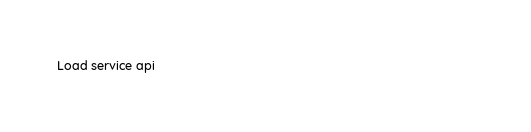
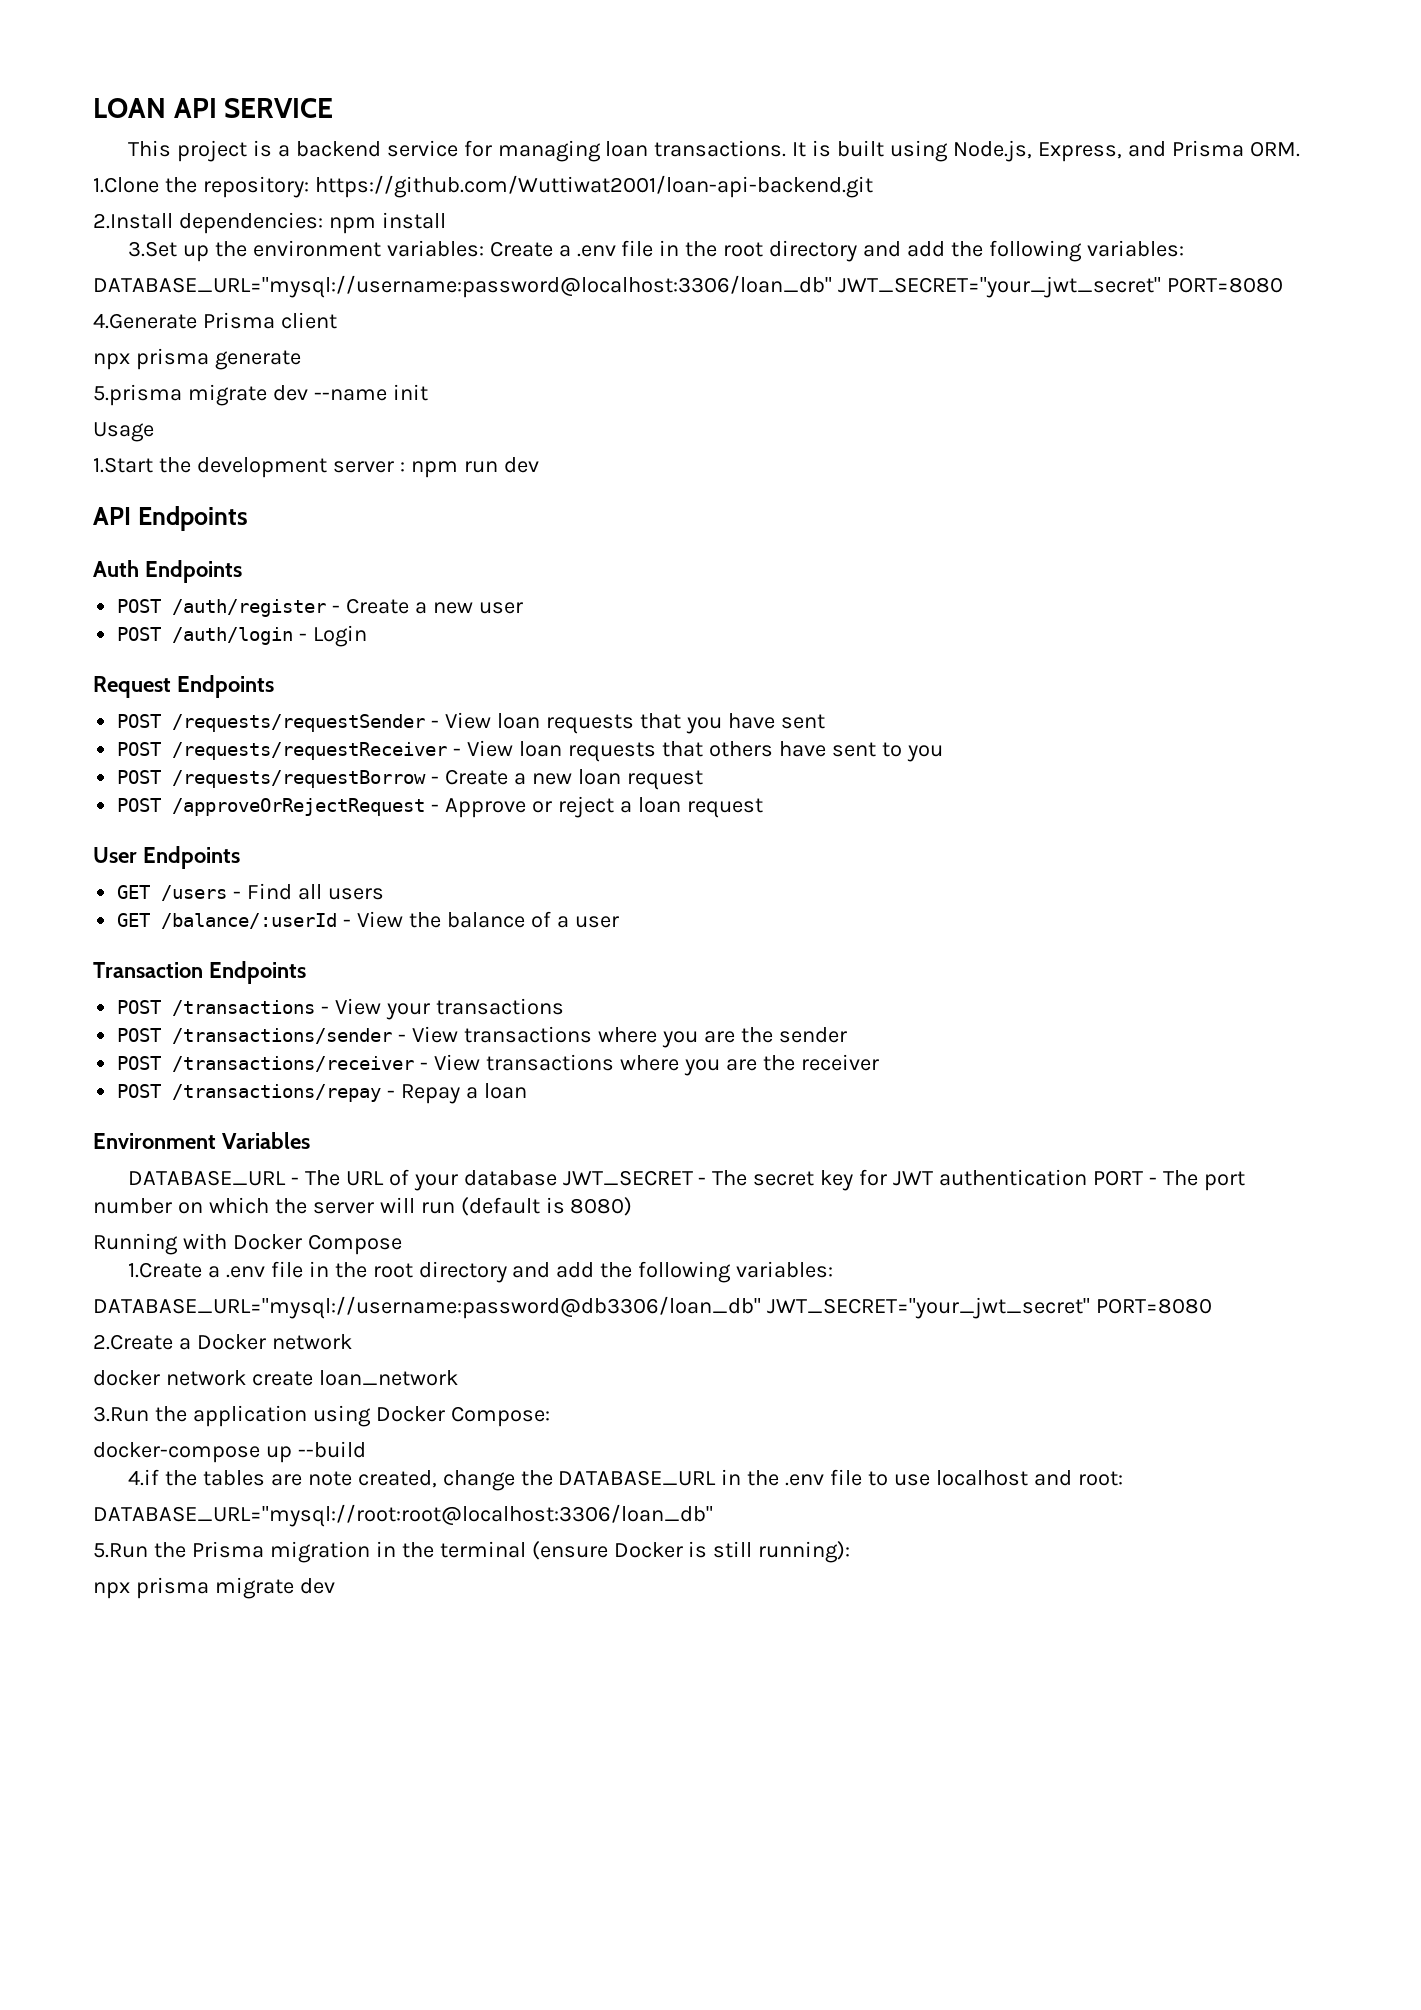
- Load service api
+ LOAN API SERVICE
+ This project is a backend service for managing loan transactions. It is built using Node.js, Express, and Prisma ORM.
+ 1.Clone the repository: https://github.com/Wuttiwat2001/loan-api-backend.git
+ 2.Install dependencies: npm install
+ 3.Set up the environment variables: Create a .env file in the root directory and add the following variables:
+ DATABASE_URL="mysql://username:password@localhost:3306/loan_db" JWT_SECRET="your_jwt_secret" PORT=8080
+ 4.Generate Prisma client
+ npx prisma generate
+ 5.prisma migrate dev --name init
+ Usage
+ 1.Start the development server : npm run dev
+ API Endpoints
+ Auth Endpoints
+ POST /auth/register - Create a new user
+ POST /auth/login - Login
+ Request Endpoints
+ POST /requests/requestSender - View loan requests that you have sent
+ POST /requests/requestReceiver - View loan requests that others have sent to you
+ POST /requests/requestBorrow - Create a new loan request
+ POST /approveOrRejectRequest - Approve or reject a loan request
+ User Endpoints
+ GET /users - Find all users
+ GET /balance/:userId - View the balance of a user
+ Transaction Endpoints
+ POST /transactions - View your transactions
+ POST /transactions/sender - View transactions where you are the sender
+ POST /transactions/receiver - View transactions where you are the receiver
+ POST /transactions/repay - Repay a loan
+ Environment Variables
+ DATABASE_URL - The URL of your database JWT_SECRET - The secret key for JWT authentication PORT - The port number on which the server will run (default is 8080)
+ Running with Docker Compose
+ 1.Create a .env file in the root directory and add the following variables:
+ DATABASE_URL="mysql://username:password@db3306/loan_db" JWT_SECRET="your_jwt_secret" PORT=8080
+ 2.Create a Docker network
+ docker network create loan_network
+ 3.Run the application using Docker Compose:
+ docker-compose up --build
+ 4.if the tables are note created, change the DATABASE_URL in the .env file to use localhost and root:
+ DATABASE_URL="mysql://root:root@localhost:3306/loan_db"
+ 5.Run the Prisma migration in the terminal (ensure Docker is still running):
+ npx prisma migrate dev

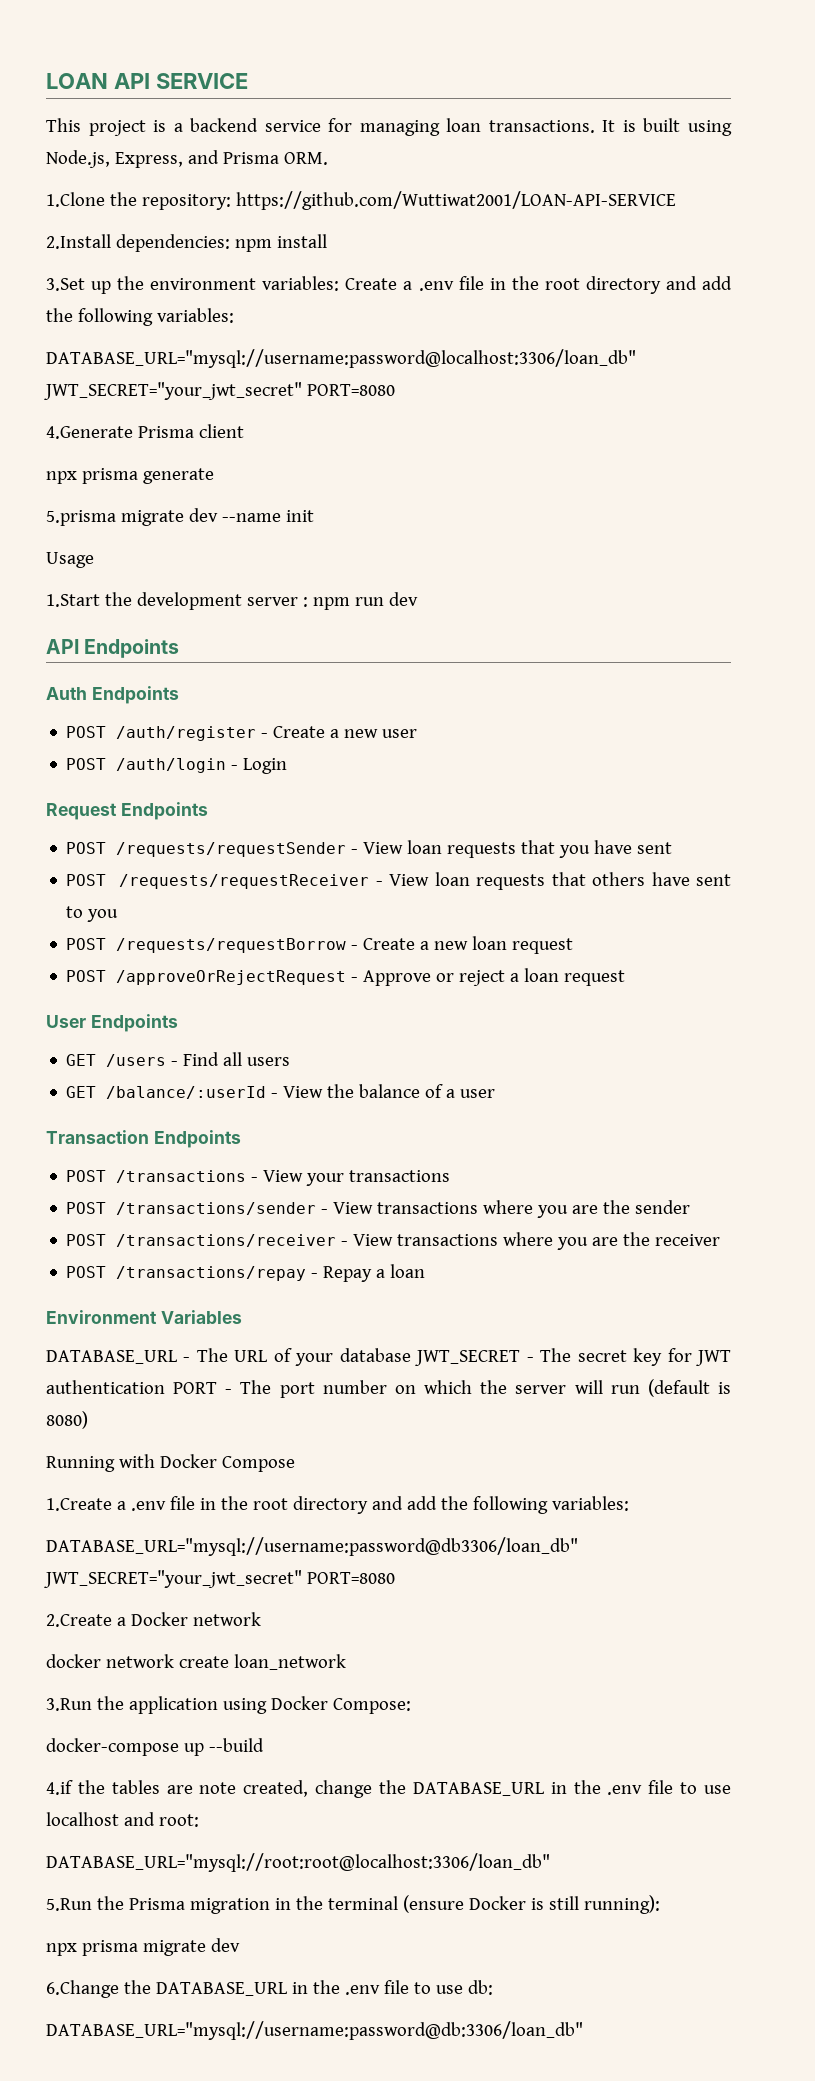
- 1.Clone the repository: https://github.com/Wuttiwat2001/loan-api-backend.git
+ 1.Clone the repository: https://github.com/Wuttiwat2001/LOAN-API-SERVICE
+ 6.Change the DATABASE_URL in the .env file to use db:
+ DATABASE_URL="mysql://username:password@db:3306/loan_db"

